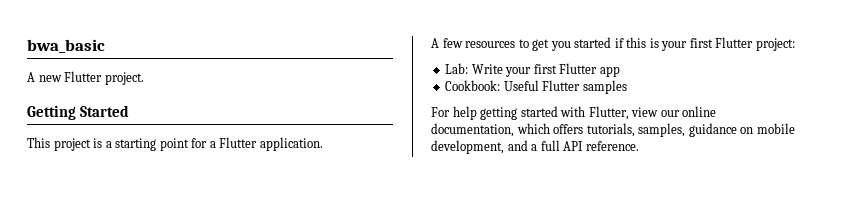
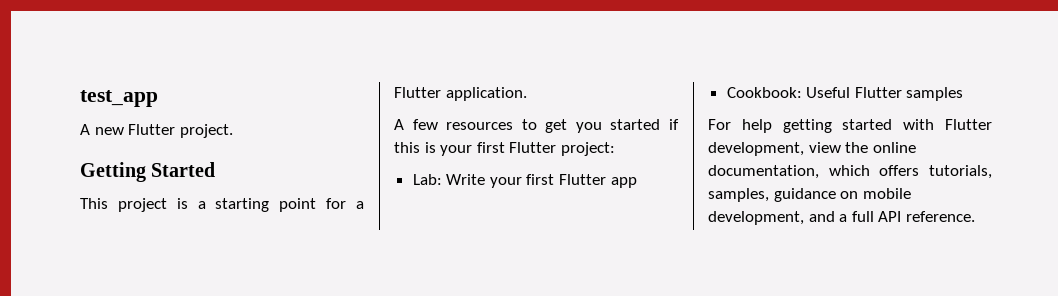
- bwa_basic
+ test_app
- For help getting started with Flutter, view our online documentation, which offers tutorials, samples, guidance on mobile development, and a full API reference.
+ For help getting started with Flutter development, view the online documentation, which offers tutorials, samples, guidance on mobile development, and a full API reference.

